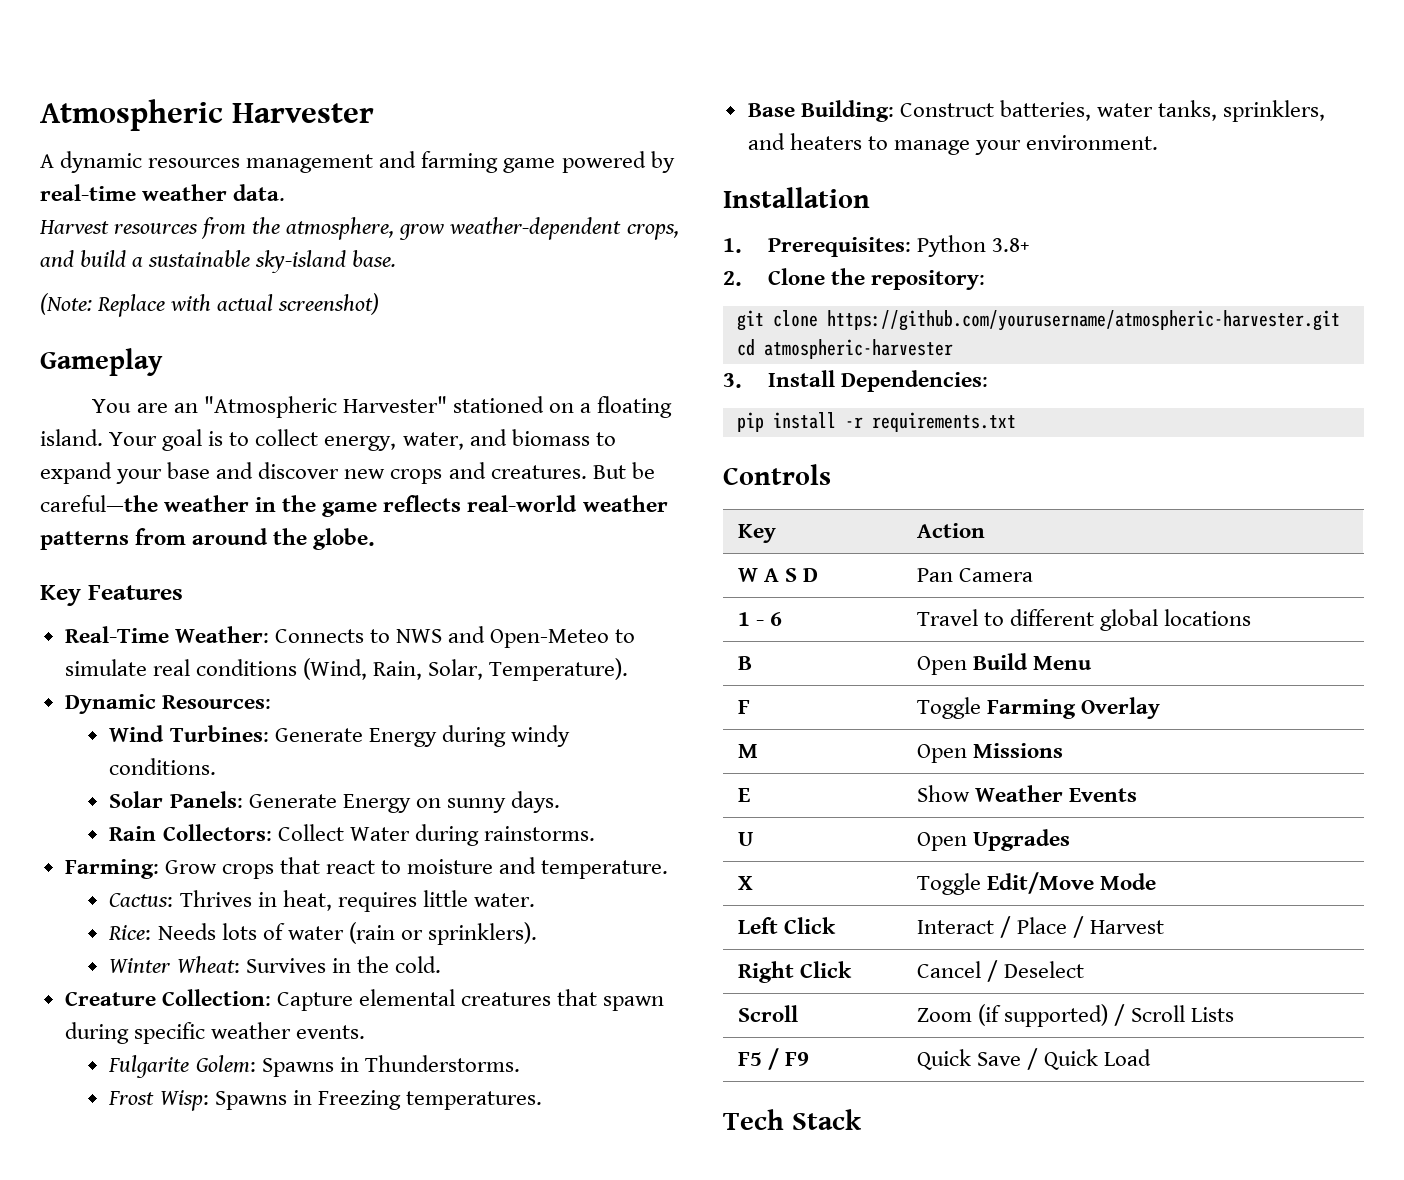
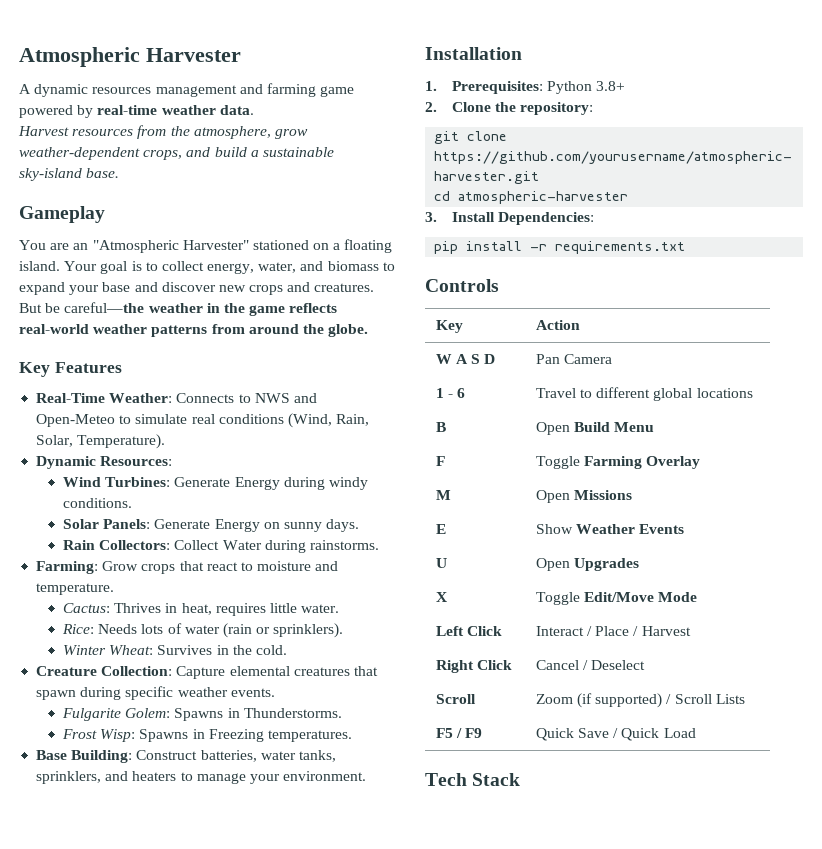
- (Note: Replace with actual screenshot)

